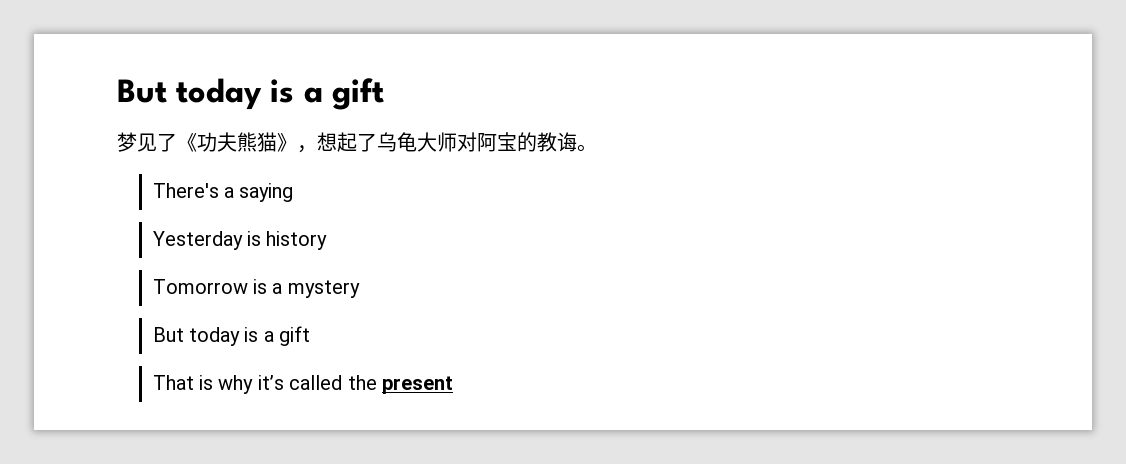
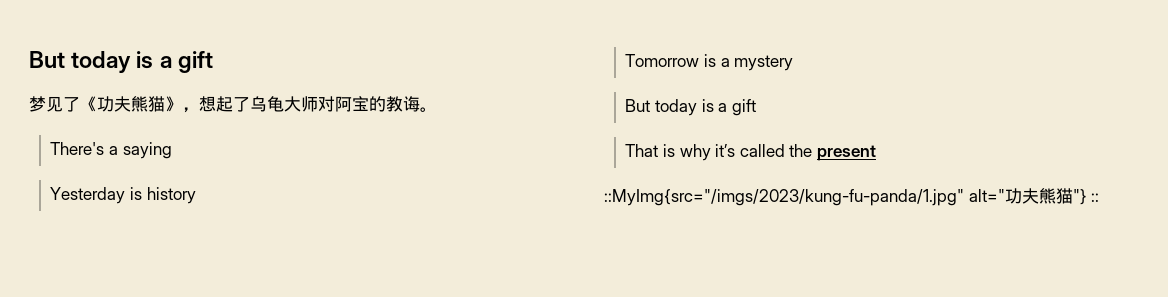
+ ::MyImg{src="/imgs/2023/kung-fu-panda/1.jpg" alt="功夫熊猫"} ::

